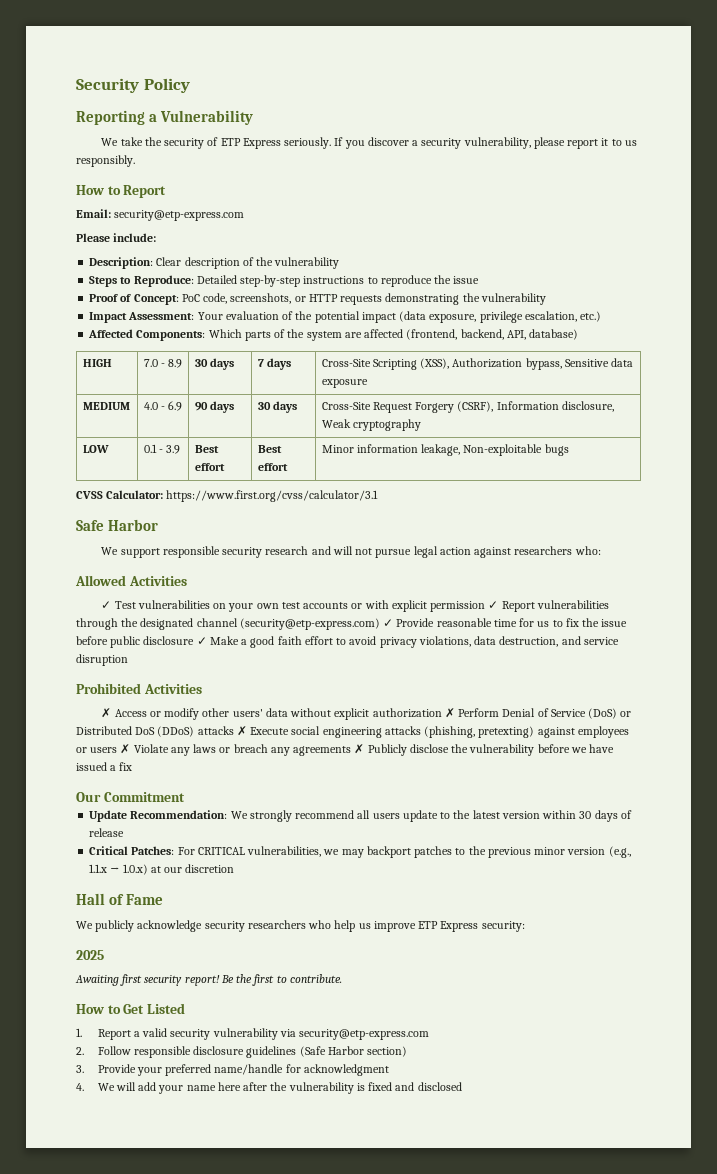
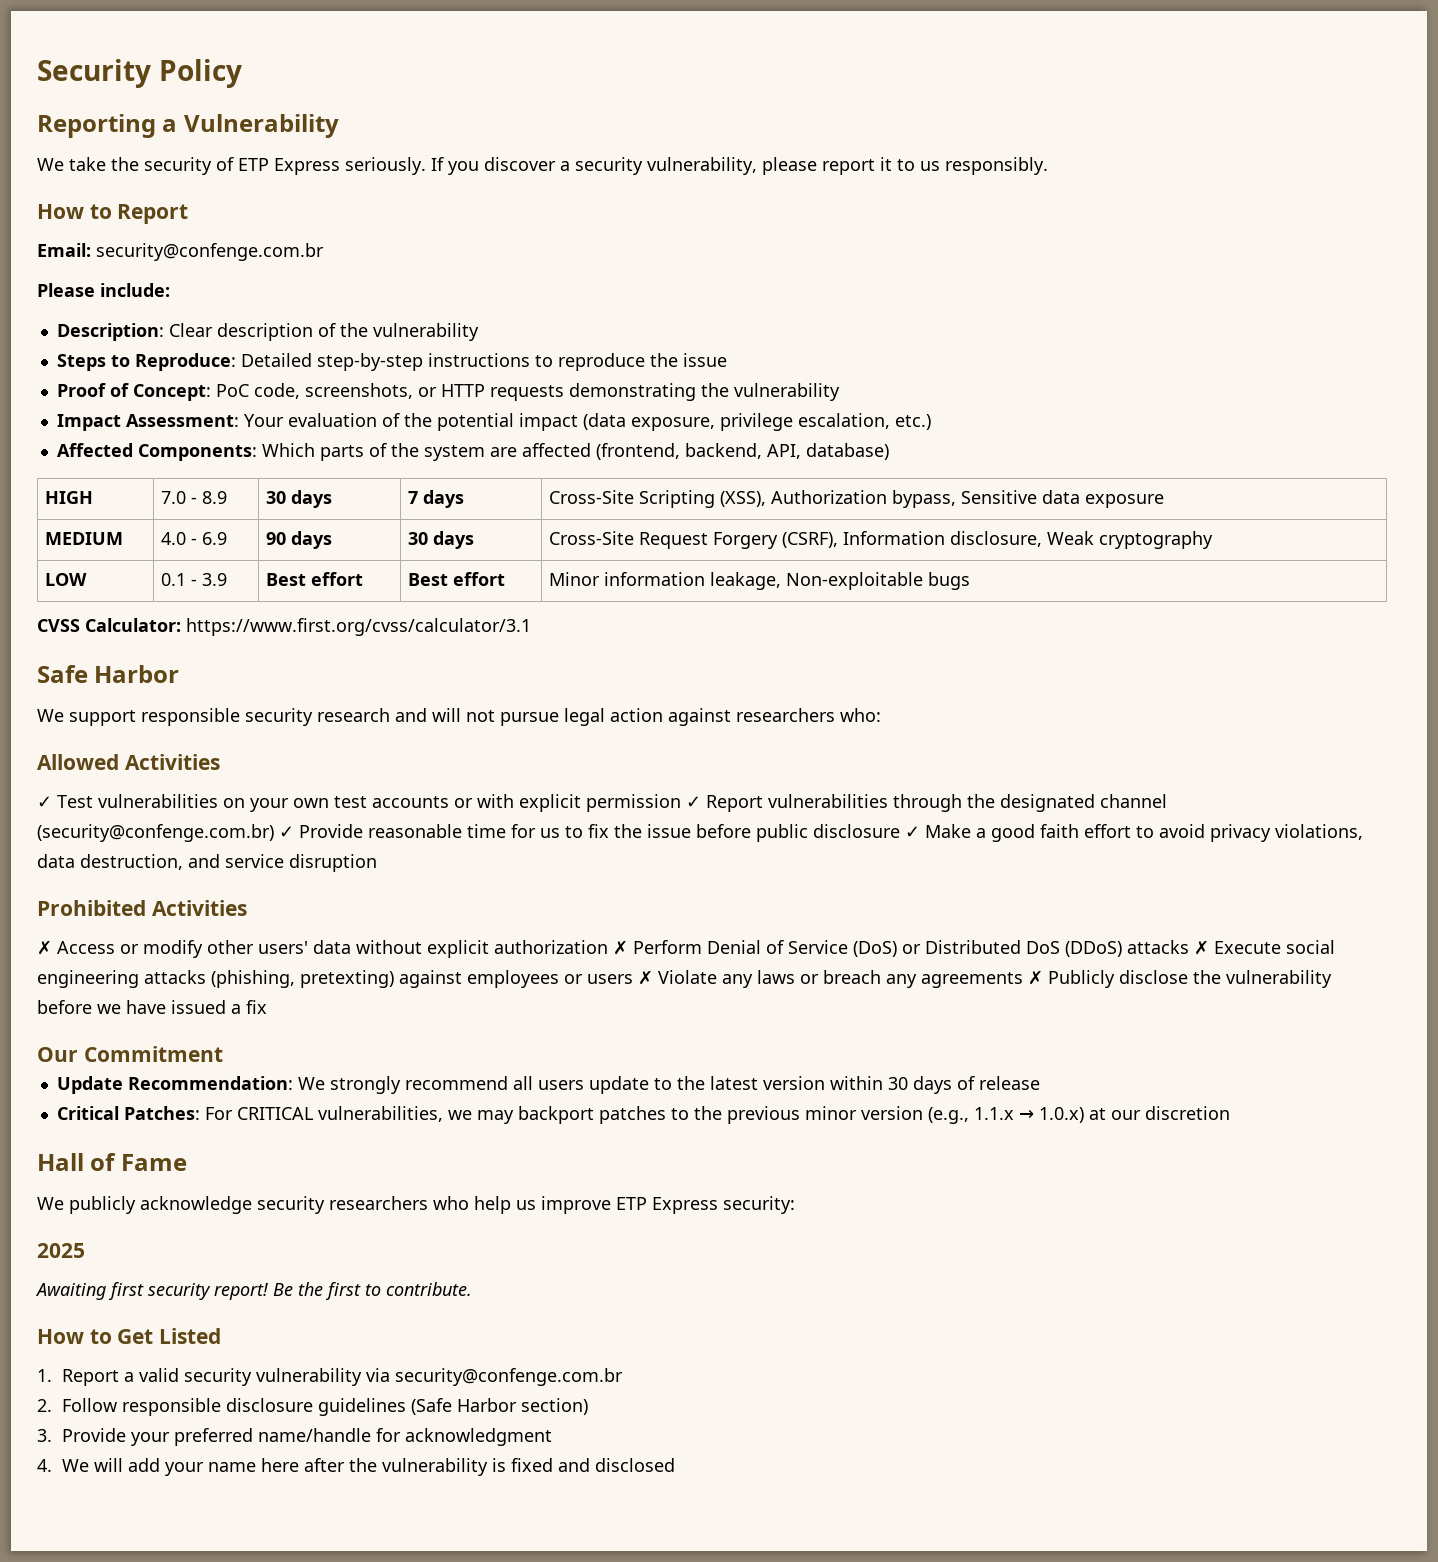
- Email: security@etp-express.com
+ Email: security@confenge.com.br
- ✓ Test vulnerabilities on your own test accounts or with explicit permission ✓ Report vulnerabilities through the designated channel (security@etp-express.com) ✓ Provide reasonable time for us to fix the issue before public disclosure ✓ Make a good faith effort to avoid privacy violations, data destruction, and service disruption
+ ✓ Test vulnerabilities on your own test accounts or with explicit permission ✓ Report vulnerabilities through the designated channel (security@confenge.com.br) ✓ Provide reasonable time for us to fix the issue before public disclosure ✓ Make a good faith effort to avoid privacy violations, data destruction, and service disruption
- 1. Report a valid security vulnerability via security@etp-express.com
+ 1. Report a valid security vulnerability via security@confenge.com.br

